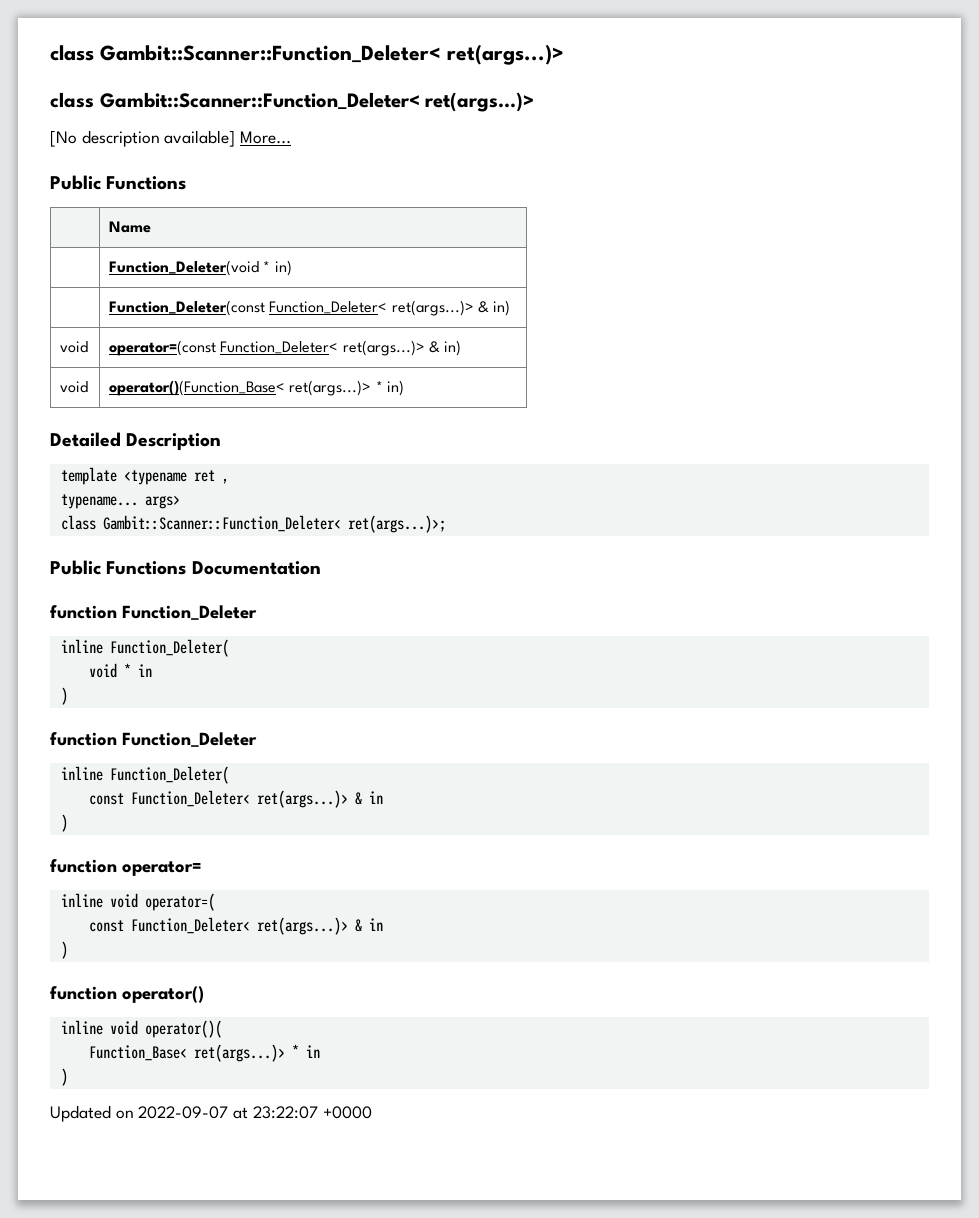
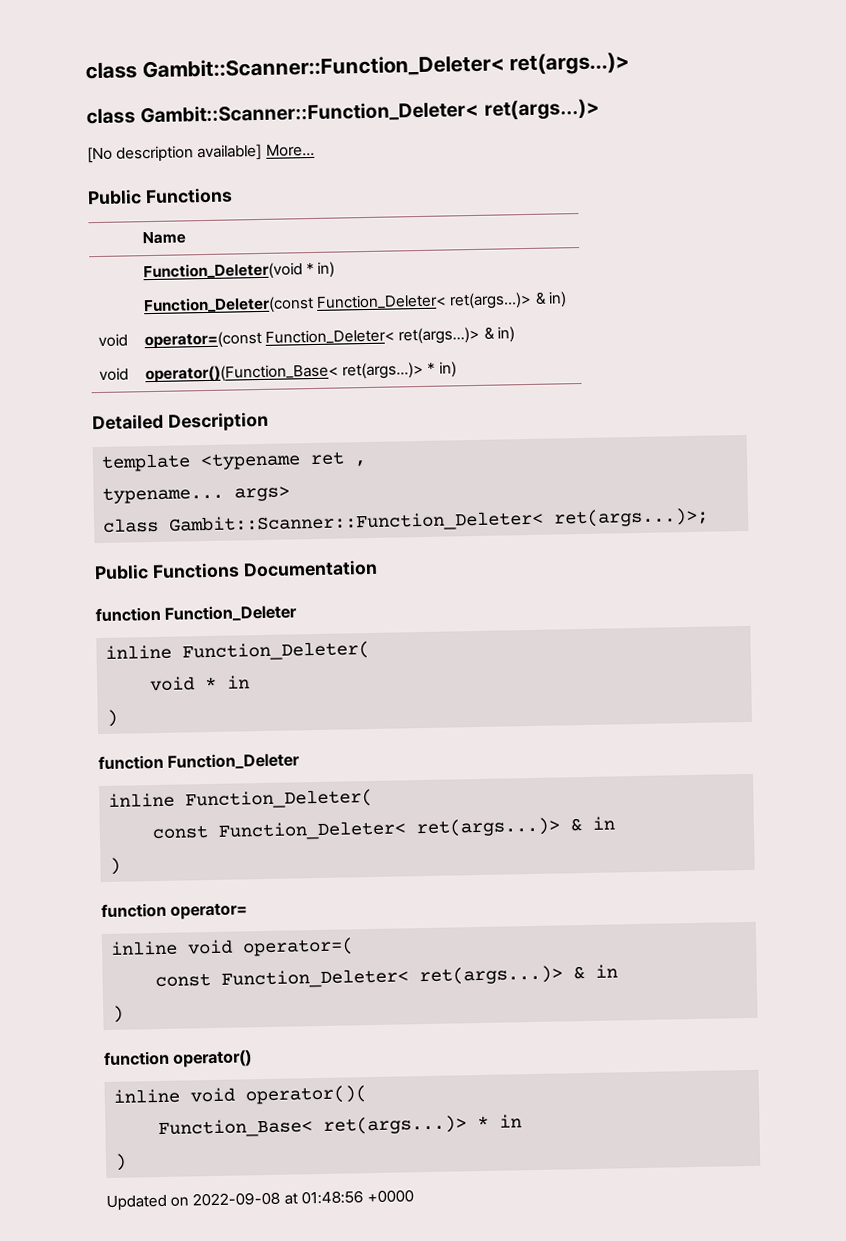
- Updated on 2022-09-07 at 23:22:07 +0000
+ Updated on 2022-09-08 at 01:48:56 +0000

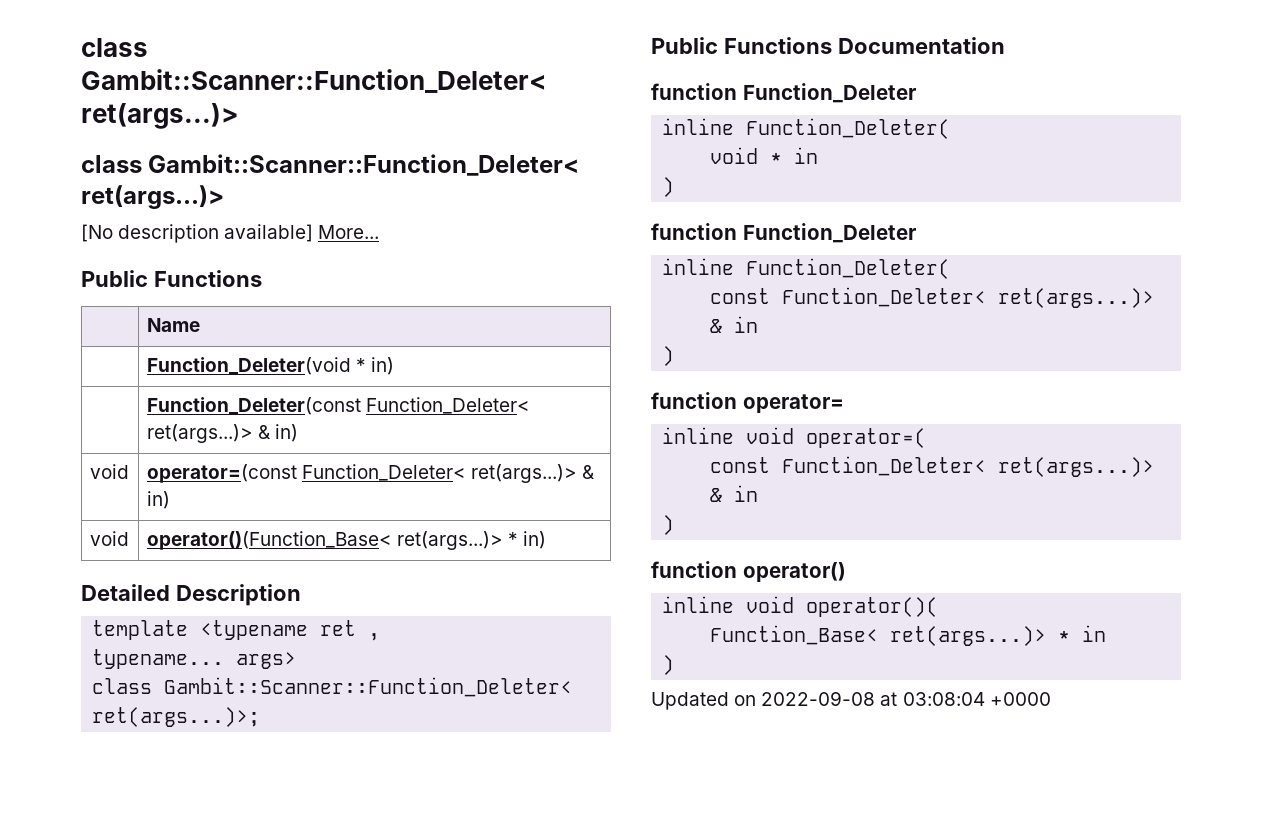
- Updated on 2022-09-08 at 01:48:56 +0000
+ Updated on 2022-09-08 at 03:08:04 +0000

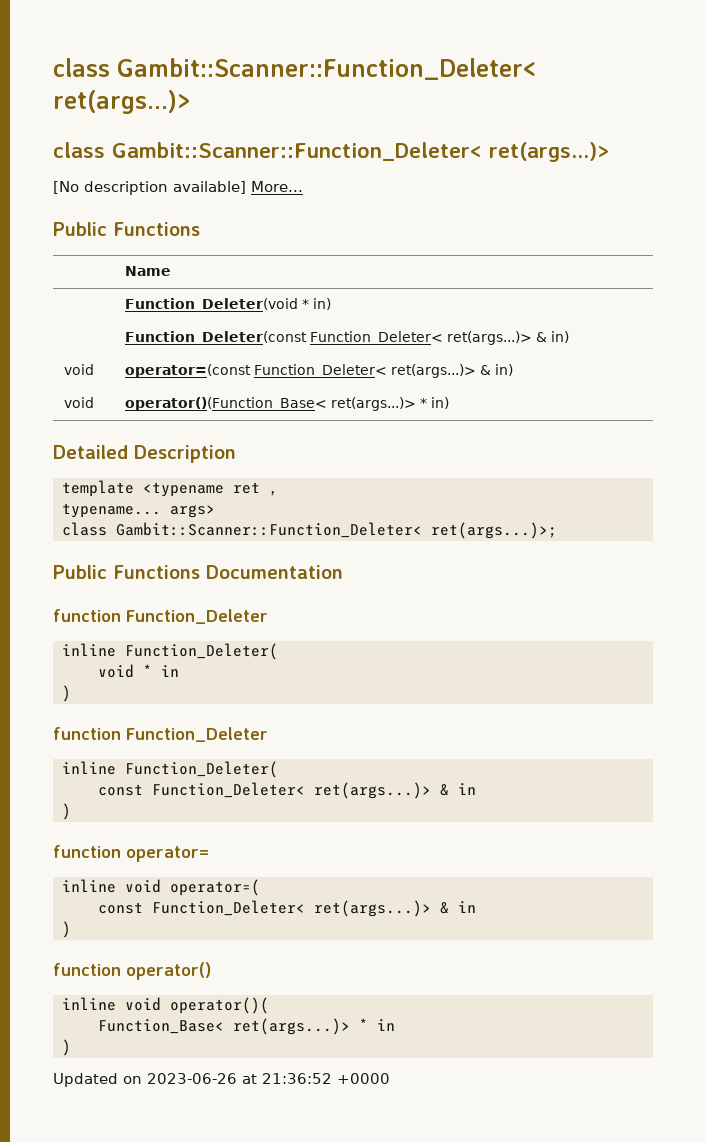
- Updated on 2022-09-08 at 03:08:04 +0000
+ Updated on 2023-06-26 at 21:36:52 +0000

